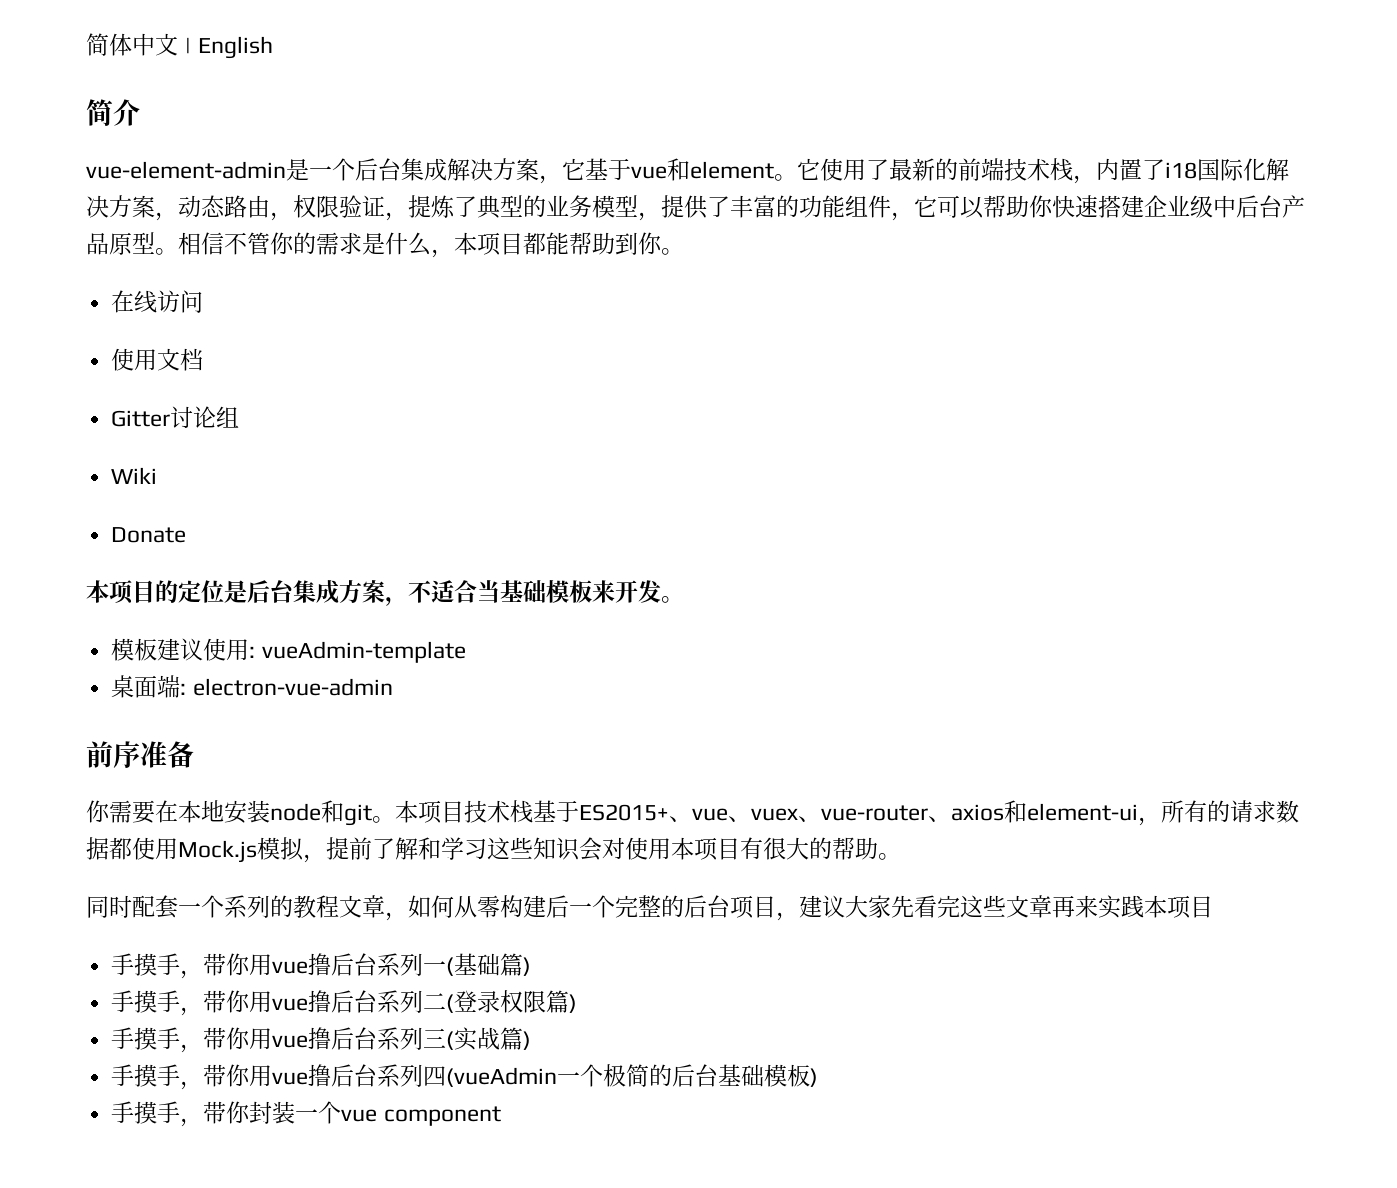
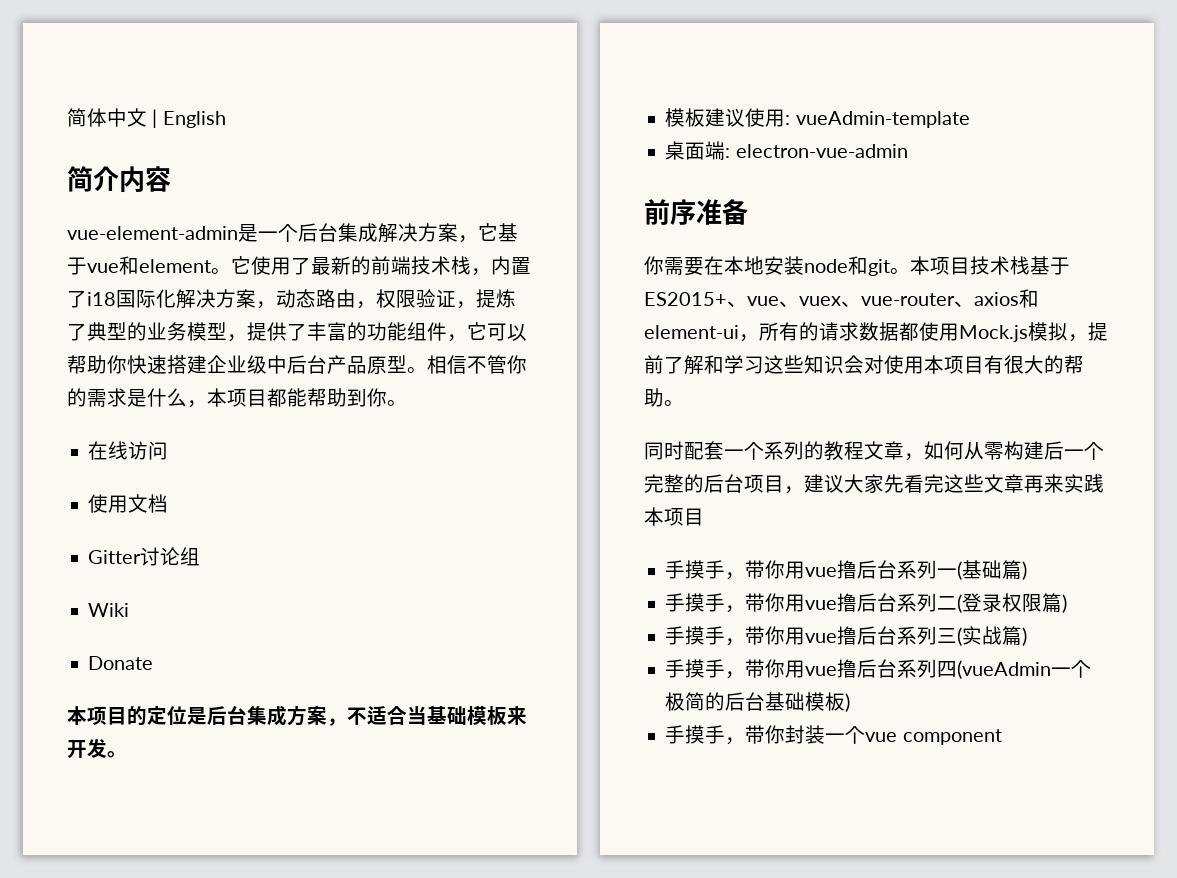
- 简介
+ 简介内容

